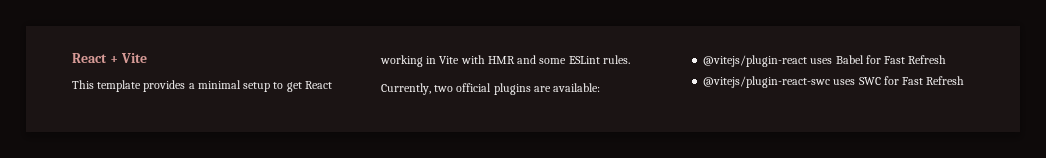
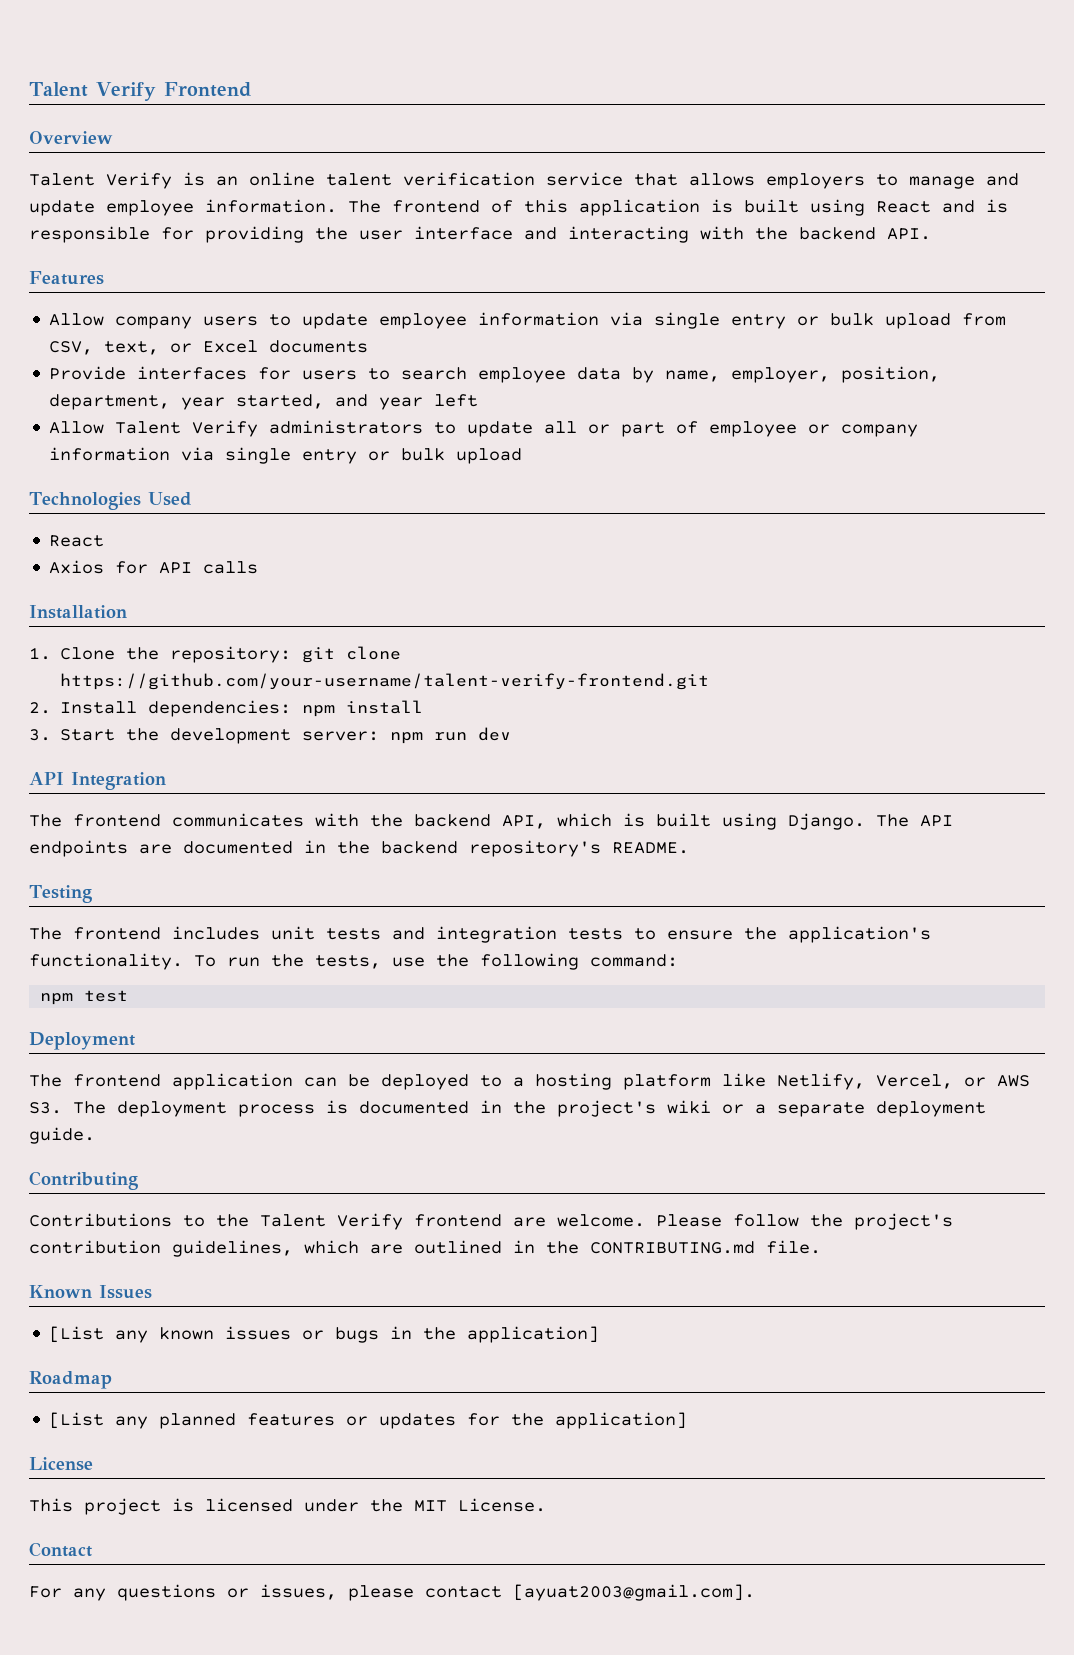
- React + Vite
- This template provides a minimal setup to get React working in Vite with HMR and some ESLint rules.
- Currently, two official plugins are available:
- @vitejs/plugin-react uses Babel for Fast Refresh
- @vitejs/plugin-react-swc uses SWC for Fast Refresh
+ Talent Verify Frontend
+ Overview
+ Talent Verify is an online talent verification service that allows employers to manage and update employee information. The frontend of this application is built using React and is responsible for providing the user interface and interacting with the backend API.
+ Features
+ Allow company users to update employee information via single entry or bulk upload from CSV, text, or Excel documents
+ Provide interfaces for users to search employee data by name, employer, position, department, year started, and year left
+ Allow Talent Verify administrators to update all or part of employee or company information via single entry or bulk upload
+ Technologies Used
+ React
+ Axios for API calls
+ Installation
+ 1. Clone the repository: git clone https://github.com/your-username/talent-verify-frontend.git
+ 2. Install dependencies: npm install
+ 3. Start the development server: npm run dev
+ API Integration
+ The frontend communicates with the backend API, which is built using Django. The API endpoints are documented in the backend repository's README.
+ Testing
+ The frontend includes unit tests and integration tests to ensure the application's functionality. To run the tests, use the following command:
+ npm test
+ Deployment
+ The frontend application can be deployed to a hosting platform like Netlify, Vercel, or AWS S3. The deployment process is documented in the project's wiki or a separate deployment guide.
+ Contributing
+ Contributions to the Talent Verify frontend are welcome. Please follow the project's contribution guidelines, which are outlined in the CONTRIBUTING.md file.
+ Known Issues
+ [List any known issues or bugs in the application]
+ Roadmap
+ [List any planned features or updates for the application]
+ License
+ This project is licensed under the MIT License.
+ Contact
+ For any questions or issues, please contact [ayuat2003@gmail.com].

